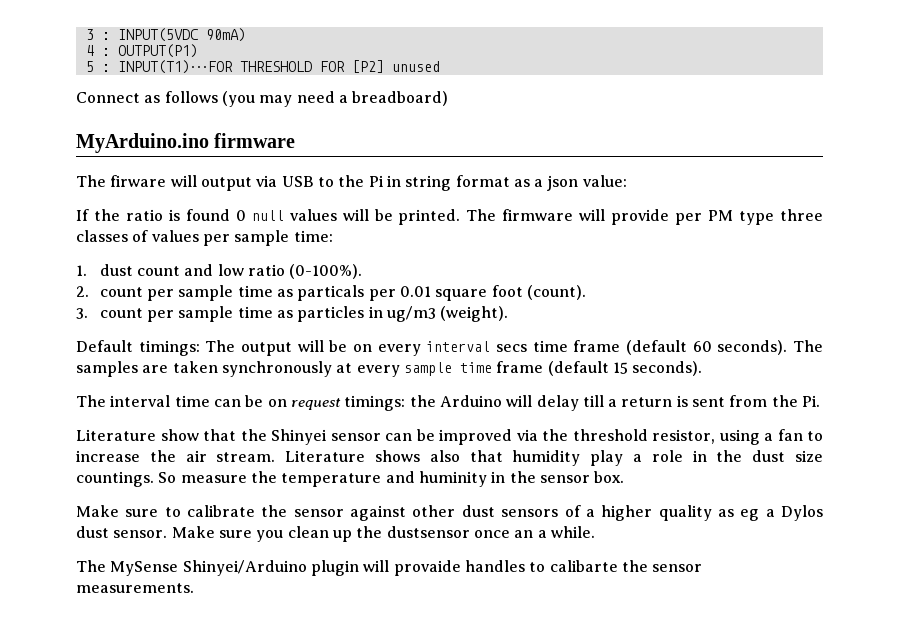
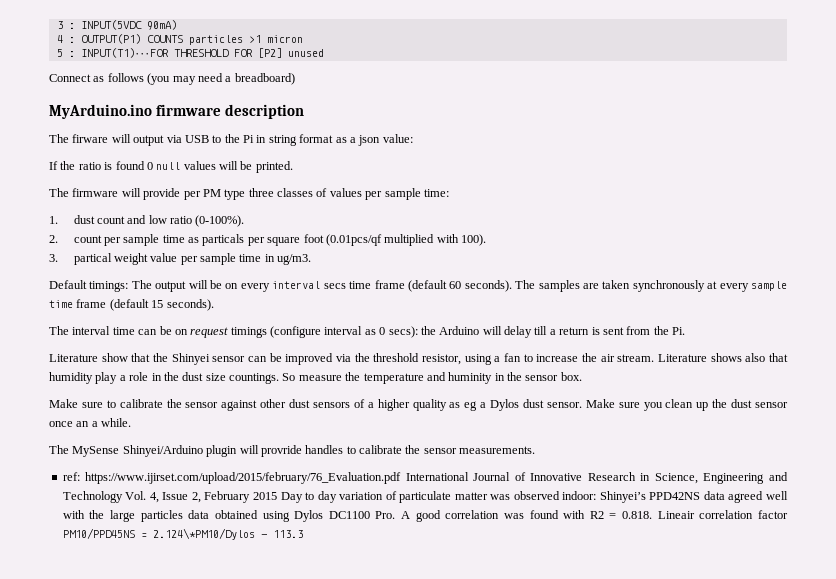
- 4 : OUTPUT(P1)
+ 4 : OUTPUT(P1) COUNTS particles >1 micron
- MyArduino.ino firmware
+ MyArduino.ino firmware description
- If the ratio is found 0 null values will be printed. The firmware will provide per PM type three classes of values per sample time:
+ If the ratio is found 0 null values will be printed.
+ The firmware will provide per PM type three classes of values per sample time:
- 2. count per sample time as particals per 0.01 square foot (count).
- 3. count per sample time as particles in ug/m3 (weight).
+ 2. count per sample time as particals per square foot (0.01pcs/qf multiplied with 100).
+ 3. partical weight value per sample time in ug/m3.
- The interval time can be on request timings: the Arduino will delay till a return is sent from the Pi.
+ The interval time can be on request timings (configure interval as 0 secs): the Arduino will delay till a return is sent from the Pi.
- Make sure you clean up the dustsensor once an a while.
+ Make sure you clean up the dust sensor once an a while.
- The MySense Shinyei/Arduino plugin will provaide handles to calibarte the sensor measurements.
+ The MySense Shinyei/Arduino plugin will provride handles to calibrate the sensor measurements.
+ ref: https://www.ijirset.com/upload/2015/february/76_Evaluation.pdf International Journal of Innovative Research in Science, Engineering and Technology Vol. 4, Issue 2, February 2015 Day to day variation of particulate matter was observed indoor: Shinyei’s PPD42NS data agreed well with the large particles data obtained using Dylos DC1100 Pro. A good correlation was found with R2 = 0.818. Lineair correlation factor PM10/PPD45NS = 2.124\*PM10/Dylos - 113.3

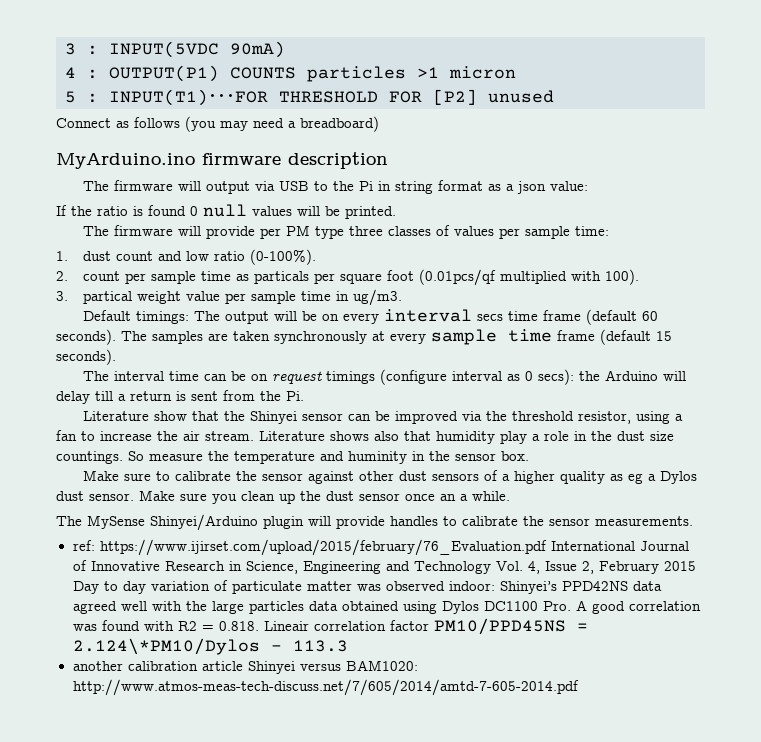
- The firware will output via USB to the Pi in string format as a json value:
+ The firmware will output via USB to the Pi in string format as a json value:
- The MySense Shinyei/Arduino plugin will provride handles to calibrate the sensor measurements.
+ The MySense Shinyei/Arduino plugin will provide handles to calibrate the sensor measurements.
+ another calibration article Shinyei versus BAM1020: http://www.atmos-meas-tech-discuss.net/7/605/2014/amtd-7-605-2014.pdf

